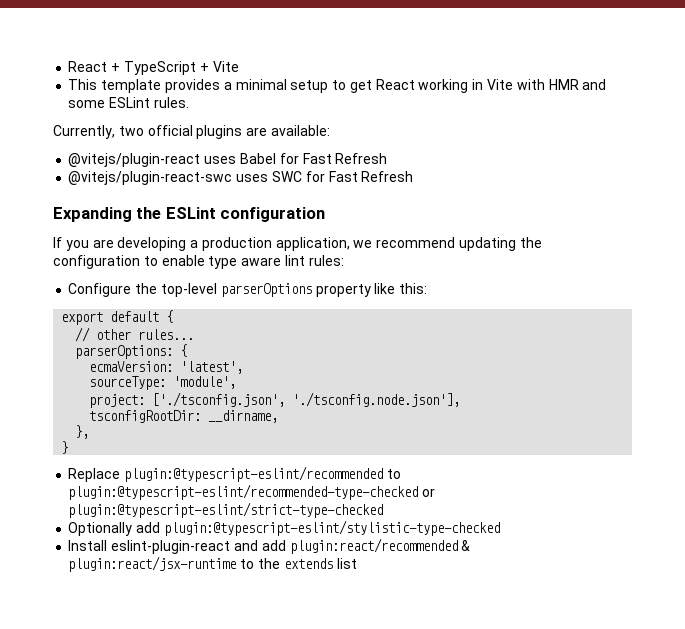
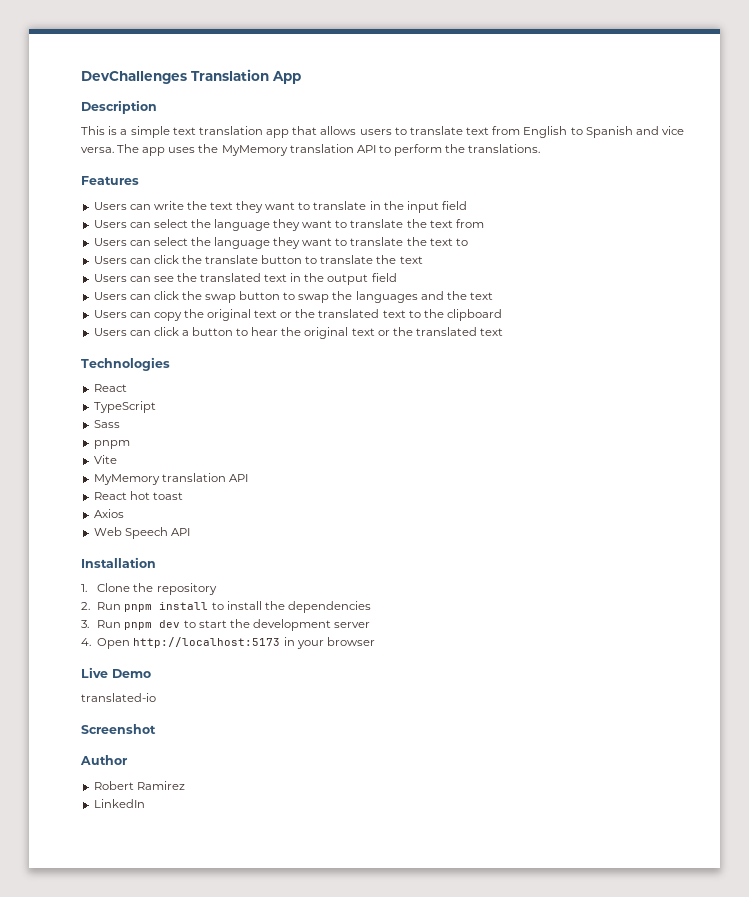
- React + TypeScript + Vite
- This template provides a minimal setup to get React working in Vite with HMR and some ESLint rules.
- Currently, two official plugins are available:
- @vitejs/plugin-react uses Babel for Fast Refresh
- @vitejs/plugin-react-swc uses SWC for Fast Refresh
- Expanding the ESLint configuration
- If you are developing a production application, we recommend updating the configuration to enable type aware lint rules:
- Configure the top-level parserOptions property like this:
- export default {
- // other rules...
- parserOptions: {
- ecmaVersion: 'latest',
- sourceType: 'module',
- project: ['./tsconfig.json', './tsconfig.node.json'],
- tsconfigRootDir: __dirname,
- },
- }
- Replace plugin:@typescript-eslint/recommended to plugin:@typescript-eslint/recommended-type-checked or plugin:@typescript-eslint/strict-type-checked
- Optionally add plugin:@typescript-eslint/stylistic-type-checked
- Install eslint-plugin-react and add plugin:react/recommended & plugin:react/jsx-runtime to the extends list
+ DevChallenges Translation App
+ Description
+ This is a simple text translation app that allows users to translate text from English to Spanish and vice versa. The app uses the MyMemory translation API to perform the translations.
+ Features
+ Users can write the text they want to translate in the input field
+ Users can select the language they want to translate the text from
+ Users can select the language they want to translate the text to
+ Users can click the translate button to translate the text
+ Users can see the translated text in the output field
+ Users can click the swap button to swap the languages and the text
+ Users can copy the original text or the translated text to the clipboard
+ Users can click a button to hear the original text or the translated text
+ Technologies
+ React
+ TypeScript
+ Sass
+ pnpm
+ Vite
+ MyMemory translation API
+ React hot toast
+ Axios
+ Web Speech API
+ Installation
+ 1. Clone the repository
+ 2. Run pnpm install to install the dependencies
+ 3. Run pnpm dev to start the development server
+ 4. Open http://localhost:5173 in your browser
+ Live Demo
+ translated-io
+ Screenshot
+ Author
+ Robert Ramirez
+ LinkedIn

